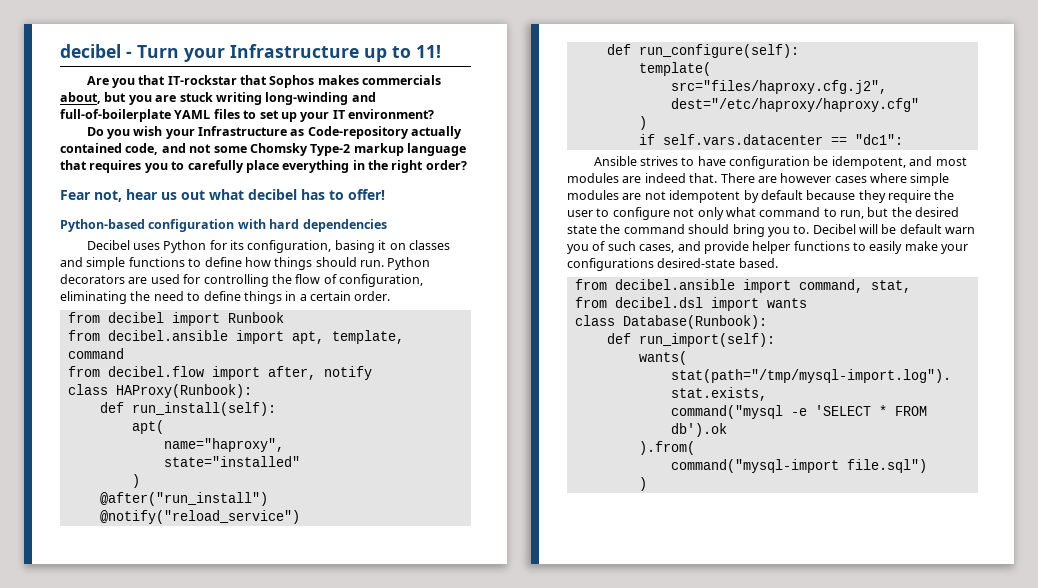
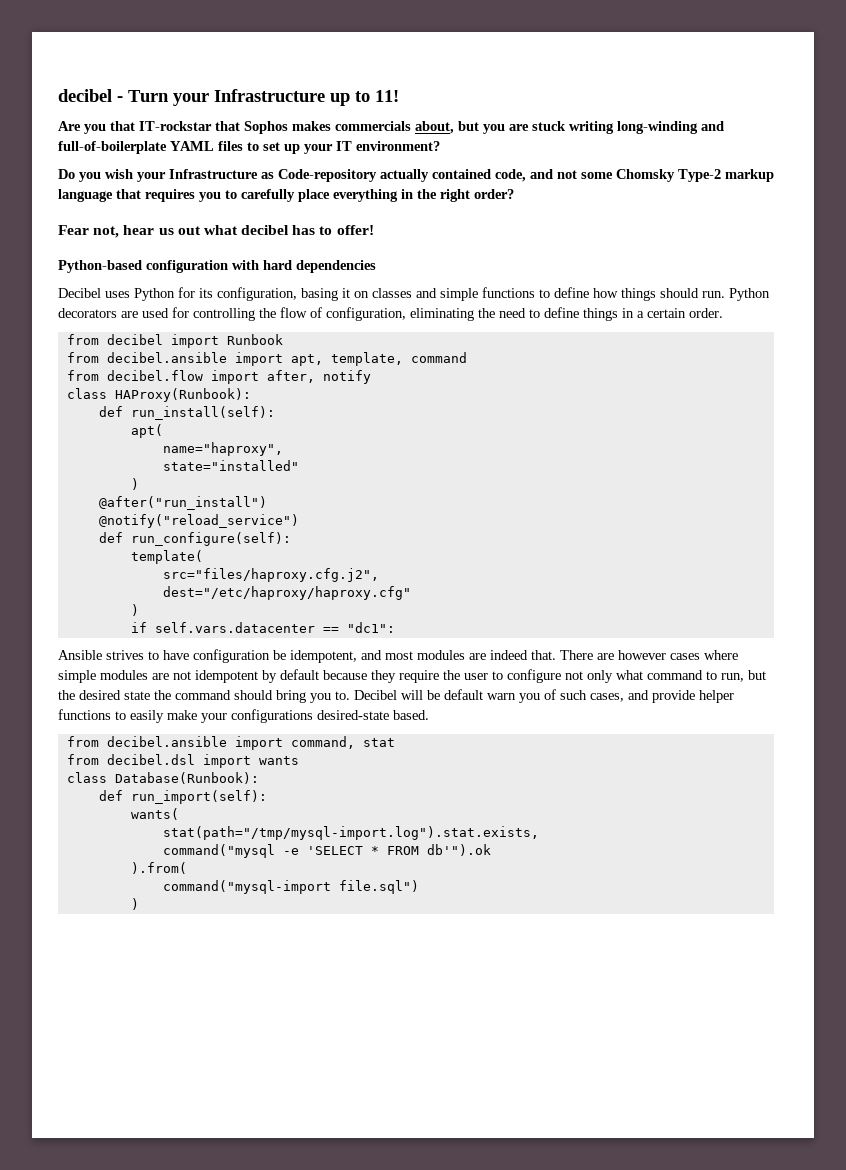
- from decibel.ansible import command, stat,
+ from decibel.ansible import command, stat
- command("mysql -e 'SELECT * FROM db').ok
+ command("mysql -e 'SELECT * FROM db'").ok

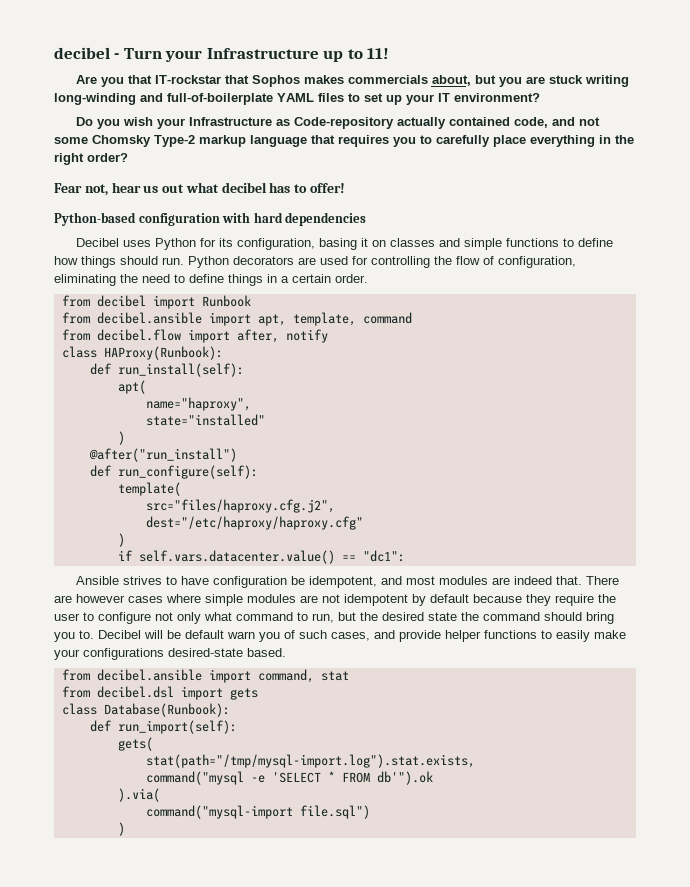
- @notify("reload_service")
- if self.vars.datacenter == "dc1":
+ if self.vars.datacenter.value() == "dc1":
- from decibel.dsl import wants
+ from decibel.dsl import gets
- wants(
+ gets(
- ).from(
+ ).via(

